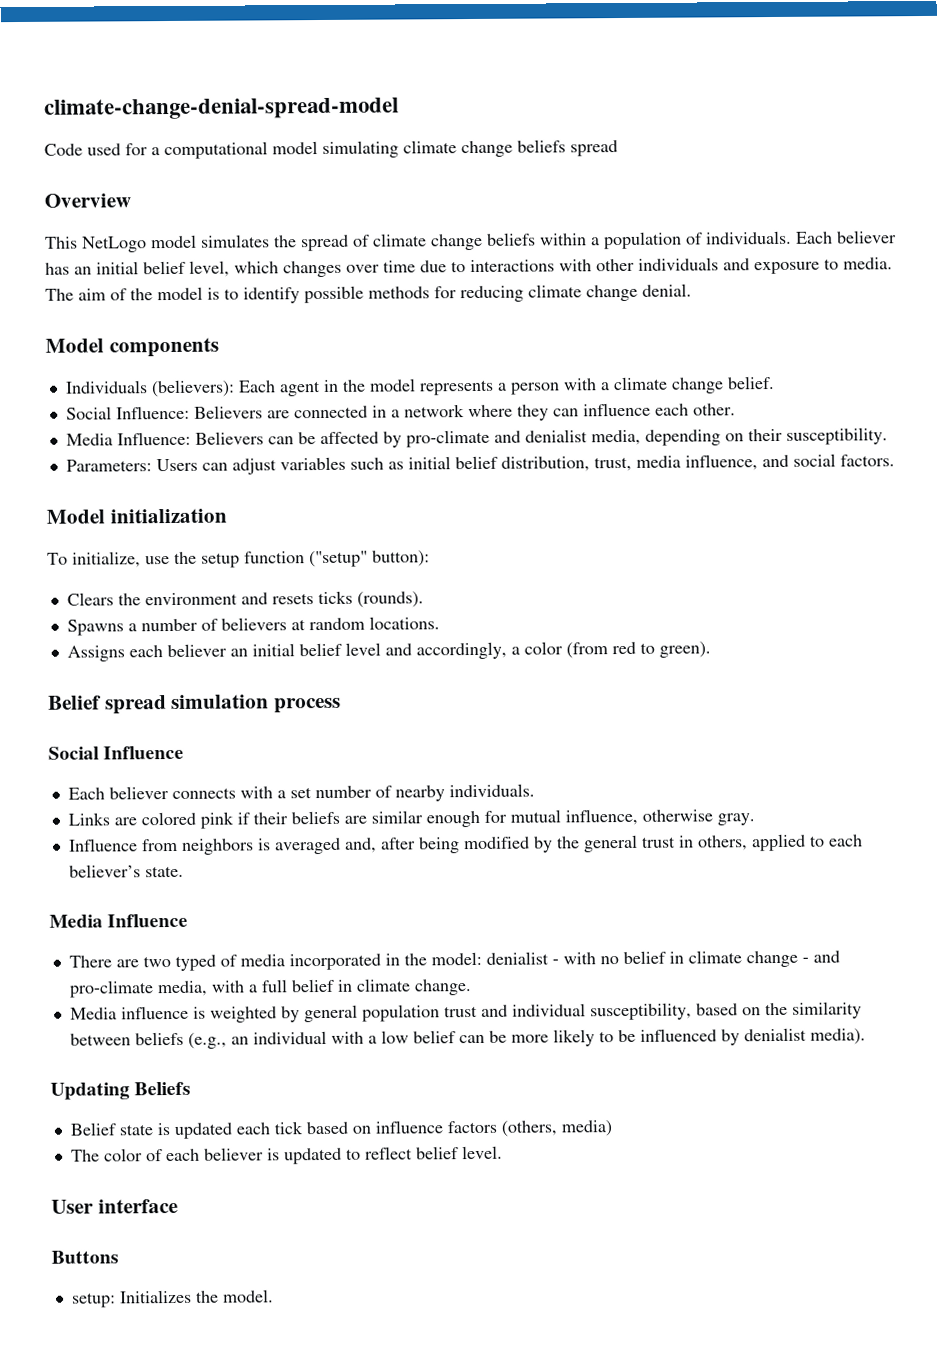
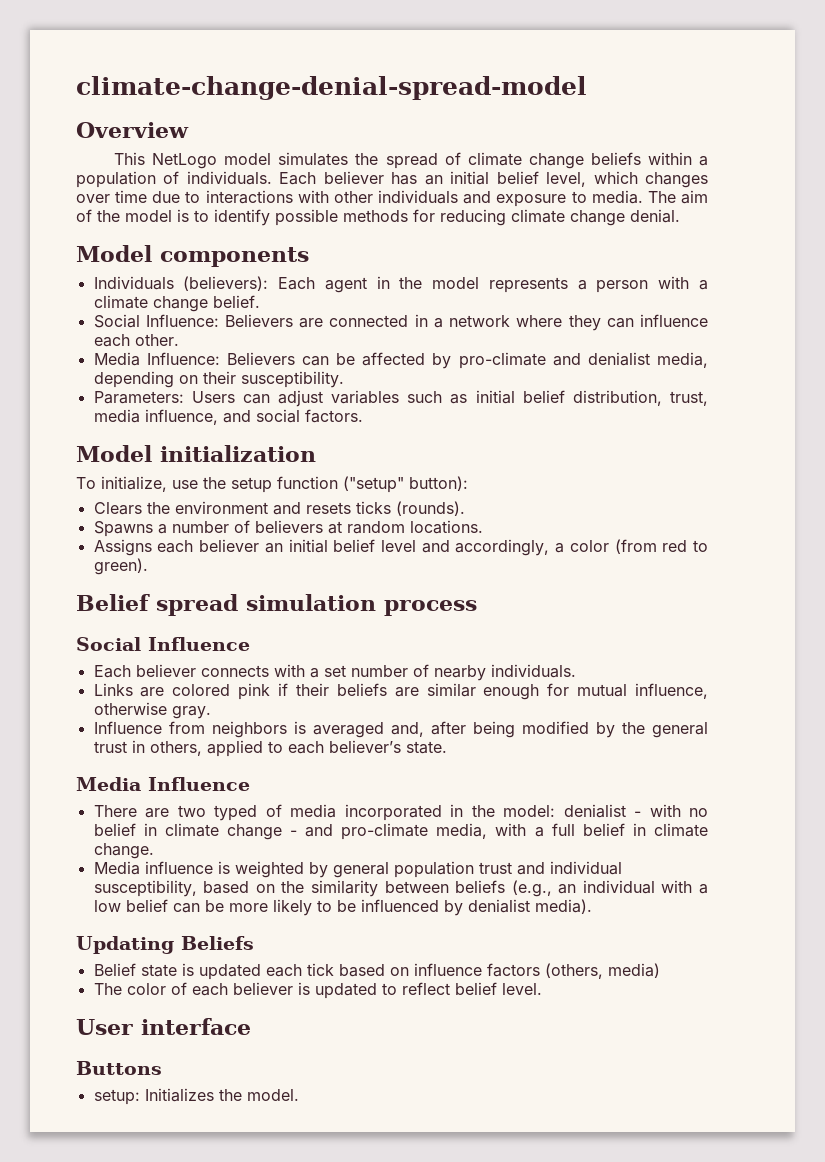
- Code used for a computational model simulating climate change beliefs spread

